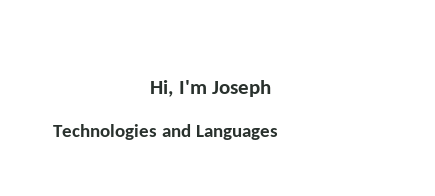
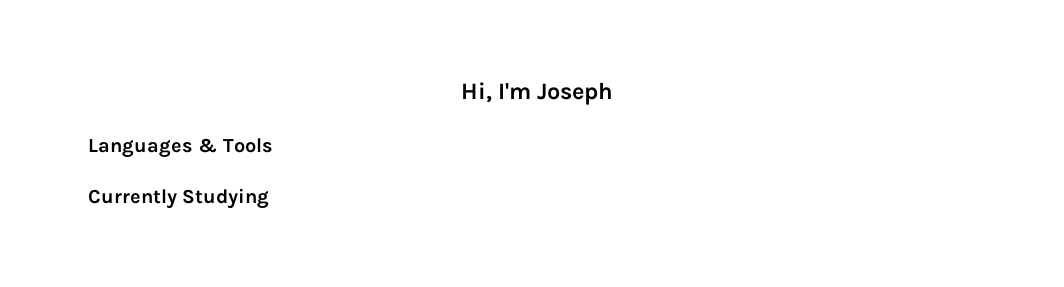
- Technologies and Languages
+ Languages & Tools
+ Currently Studying

